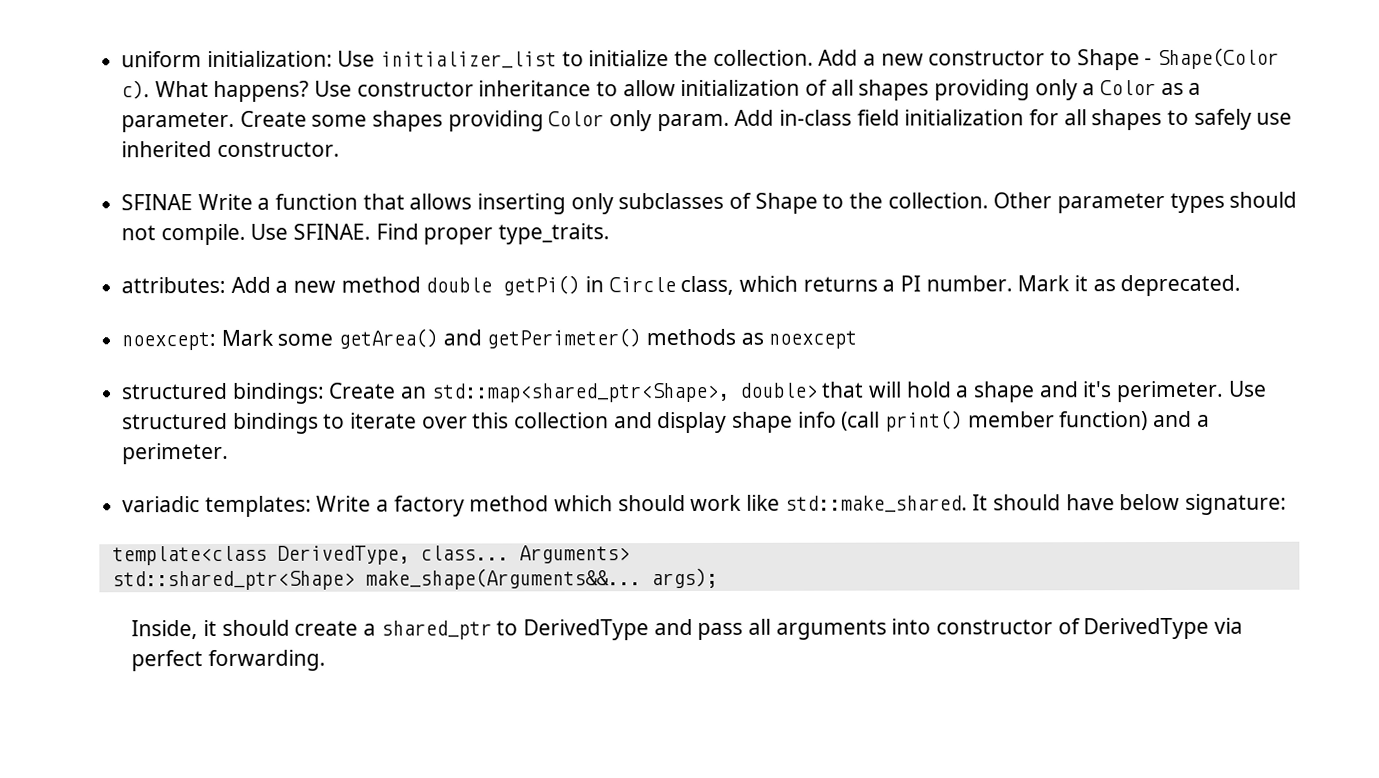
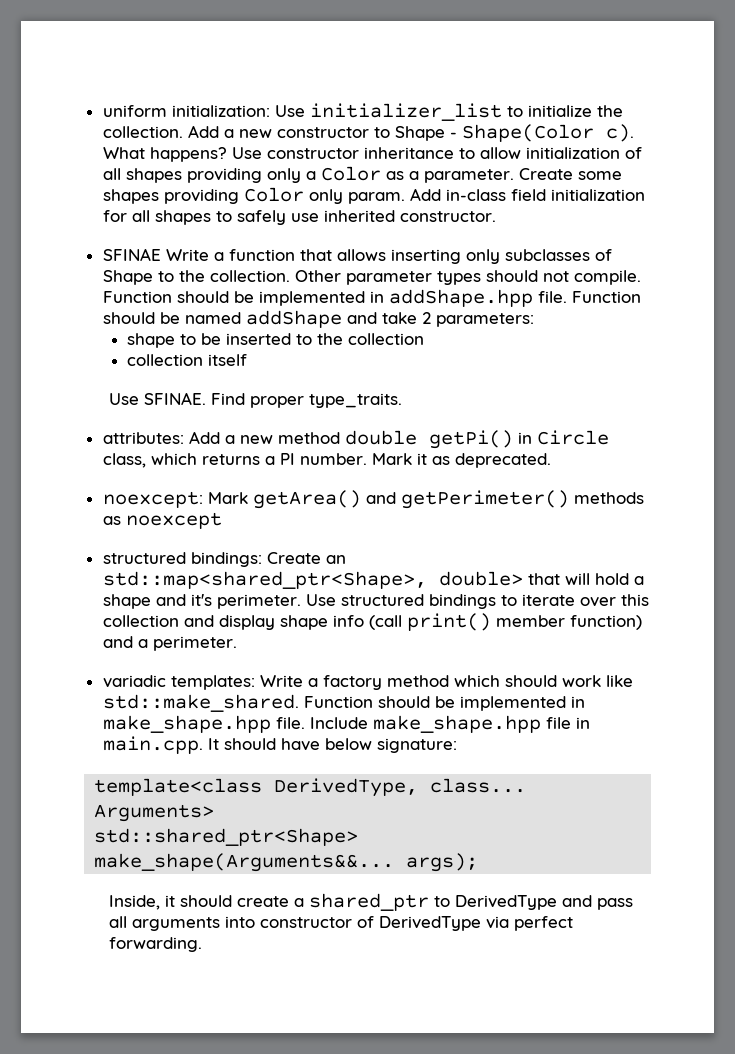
- Other parameter types should not compile. Use SFINAE.
+ Other parameter types should not compile. Function should be implemented in addShape.hpp file. Function should be named addShape and take 2 parameters:
+ shape to be inserted to the collection
+ collection itself
+ Use SFINAE.
- noexcept: Mark some getArea() and getPerimeter() methods as noexcept
+ noexcept: Mark getArea() and getPerimeter() methods as noexcept
- It should have below signature:
+ Function should be implemented in make_shape.hpp file. Include make_shape.hpp file in main.cpp. It should have below signature:

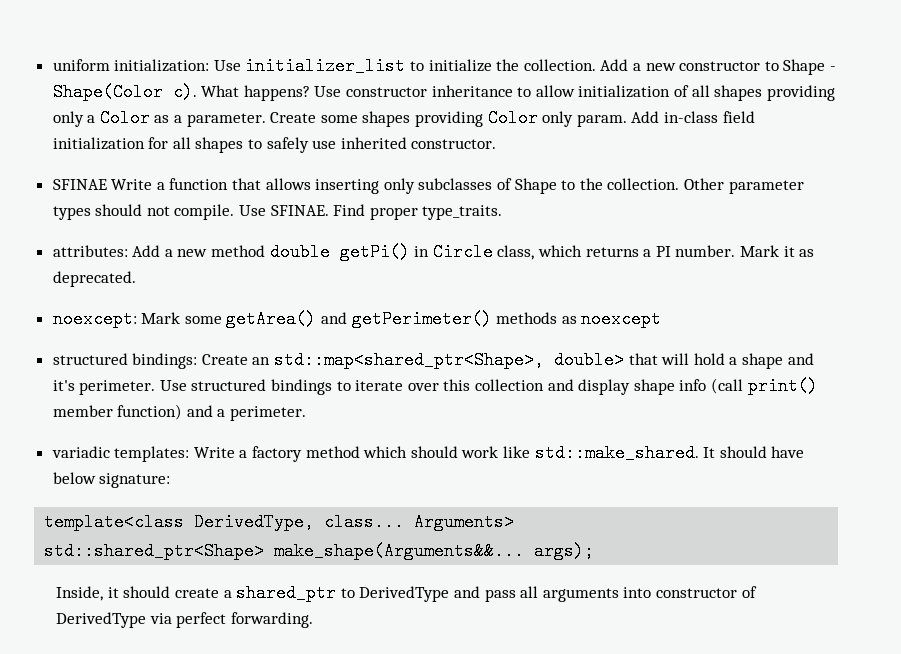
- Other parameter types should not compile. Function should be implemented in addShape.hpp file. Function should be named addShape and take 2 parameters:
- shape to be inserted to the collection
- collection itself
- Use SFINAE.
+ Other parameter types should not compile. Use SFINAE.
- noexcept: Mark getArea() and getPerimeter() methods as noexcept
+ noexcept: Mark some getArea() and getPerimeter() methods as noexcept
- Function should be implemented in make_shape.hpp file. Include make_shape.hpp file in main.cpp. It should have below signature:
+ It should have below signature:

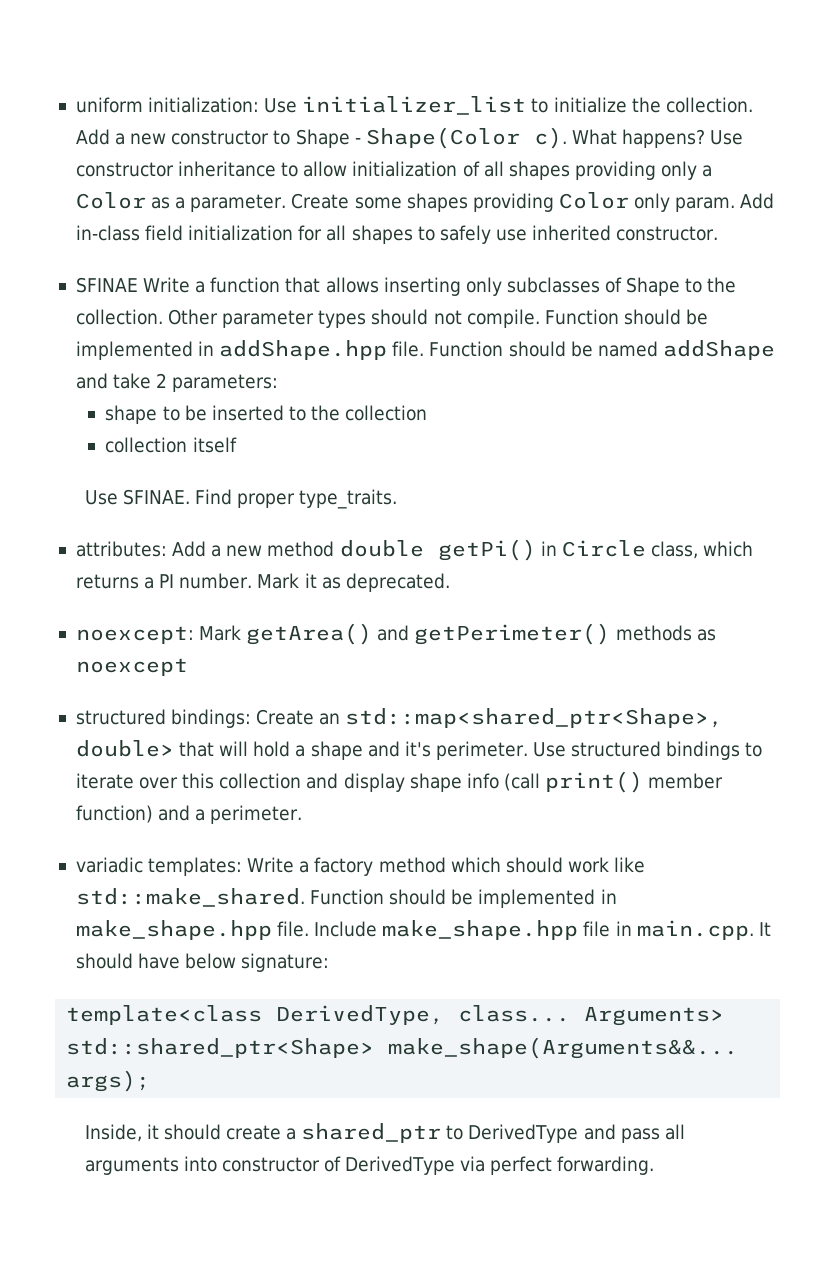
- Other parameter types should not compile. Use SFINAE.
+ Other parameter types should not compile. Function should be implemented in addShape.hpp file. Function should be named addShape and take 2 parameters:
+ shape to be inserted to the collection
+ collection itself
+ Use SFINAE.
- noexcept: Mark some getArea() and getPerimeter() methods as noexcept
+ noexcept: Mark getArea() and getPerimeter() methods as noexcept
- It should have below signature:
+ Function should be implemented in make_shape.hpp file. Include make_shape.hpp file in main.cpp. It should have below signature:

